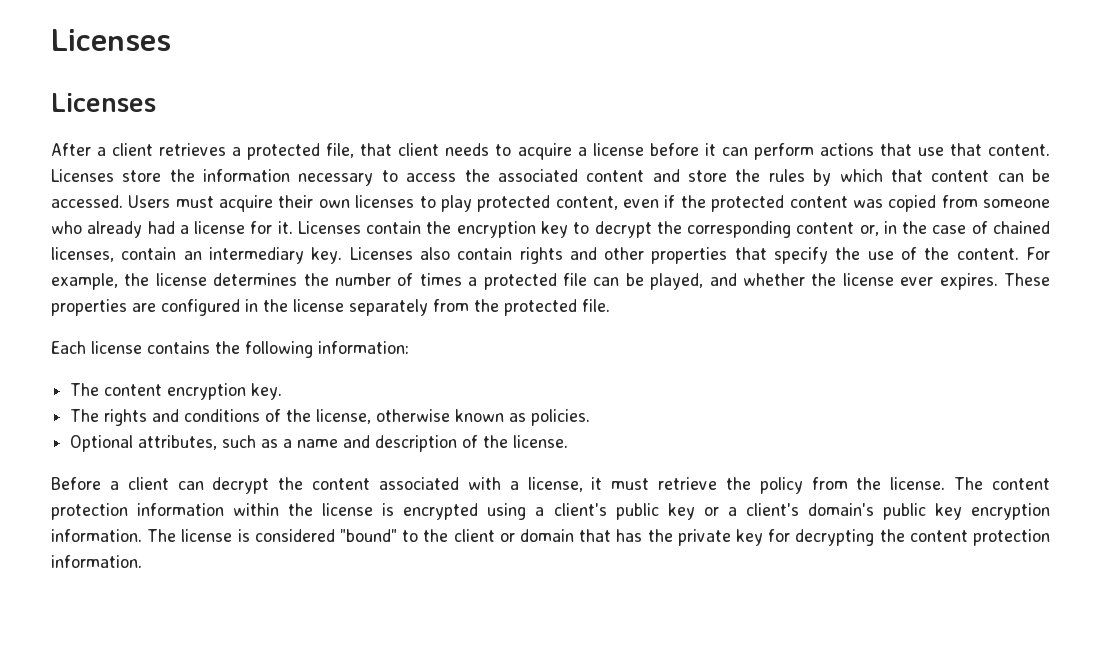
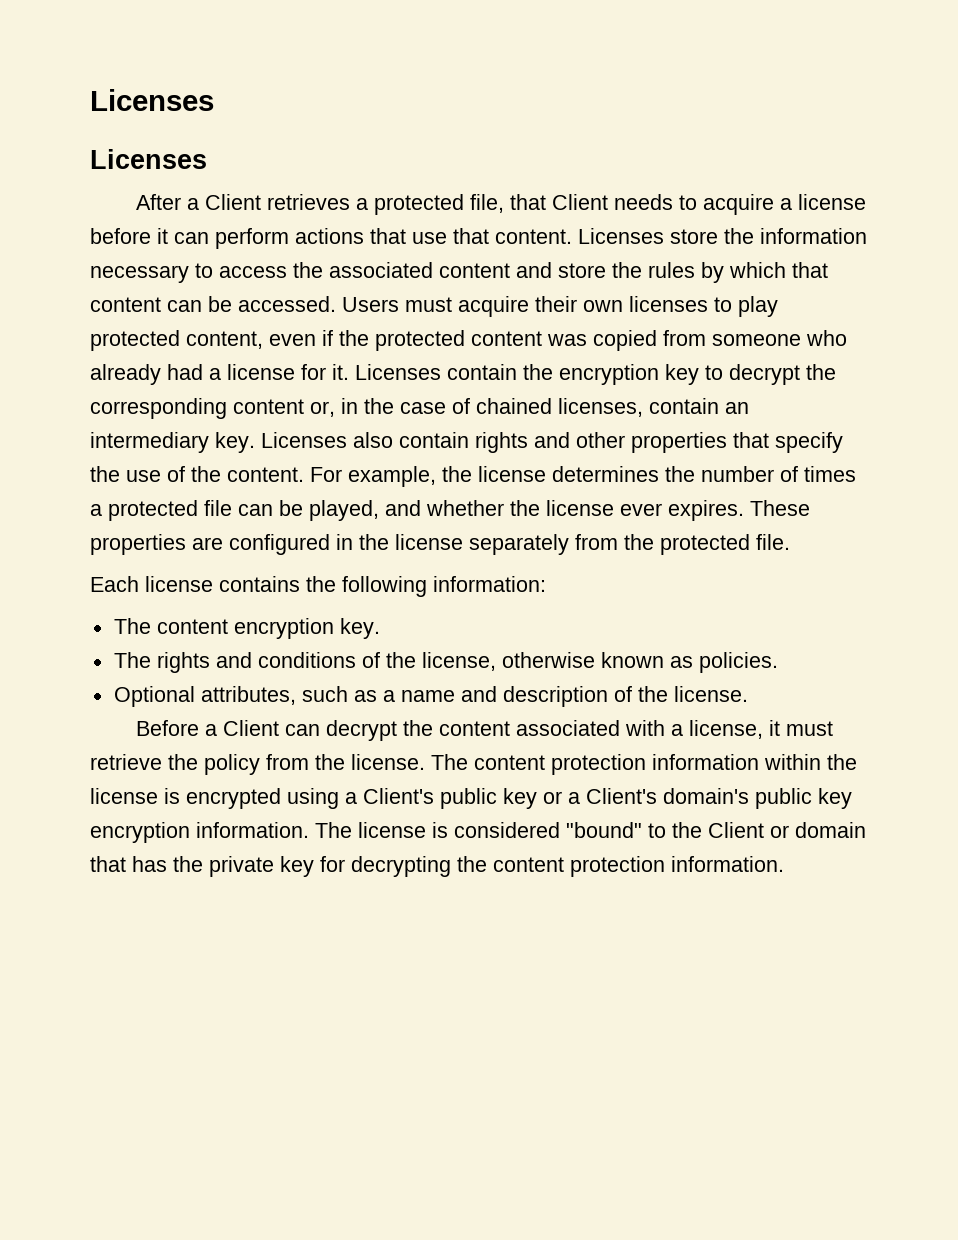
- After a client retrieves a protected file, that client needs to acquire a license before it can perform actions that use that content.
+ After a Client retrieves a protected file, that Client needs to acquire a license before it can perform actions that use that content.
- Before a client can decrypt the content associated with a license, it must retrieve the policy from the license.
+ Before a Client can decrypt the content associated with a license, it must retrieve the policy from the license.
- The content protection information within the license is encrypted using a client's public key or a client's domain's public key encryption information.
+ The content protection information within the license is encrypted using a Client's public key or a Client's domain's public key encryption information.
- The license is considered "bound" to the client or domain that has the private key for decrypting the content protection information.
+ The license is considered "bound" to the Client or domain that has the private key for decrypting the content protection information.

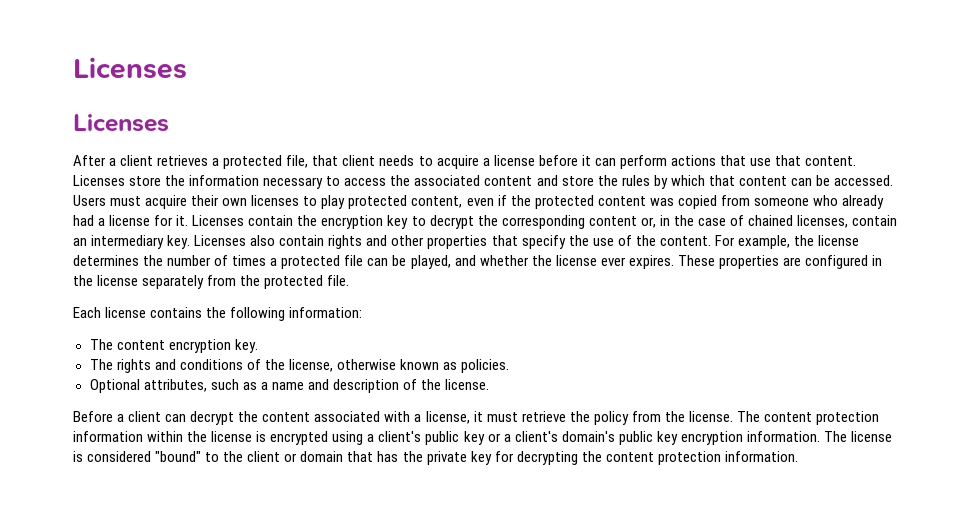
- After a Client retrieves a protected file, that Client needs to acquire a license before it can perform actions that use that content.
+ After a client retrieves a protected file, that client needs to acquire a license before it can perform actions that use that content.
- Before a Client can decrypt the content associated with a license, it must retrieve the policy from the license.
+ Before a client can decrypt the content associated with a license, it must retrieve the policy from the license.
- The content protection information within the license is encrypted using a Client's public key or a Client's domain's public key encryption information.
+ The content protection information within the license is encrypted using a client's public key or a client's domain's public key encryption information.
- The license is considered "bound" to the Client or domain that has the private key for decrypting the content protection information.
+ The license is considered "bound" to the client or domain that has the private key for decrypting the content protection information.

